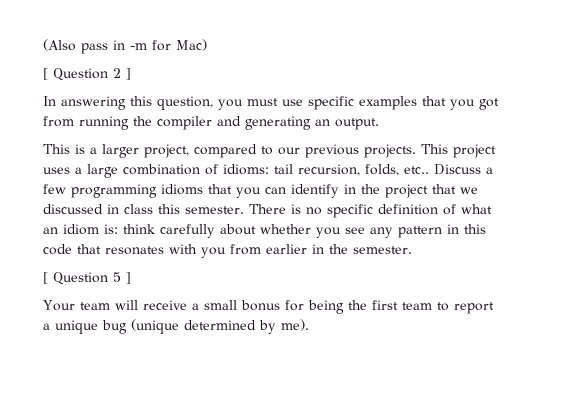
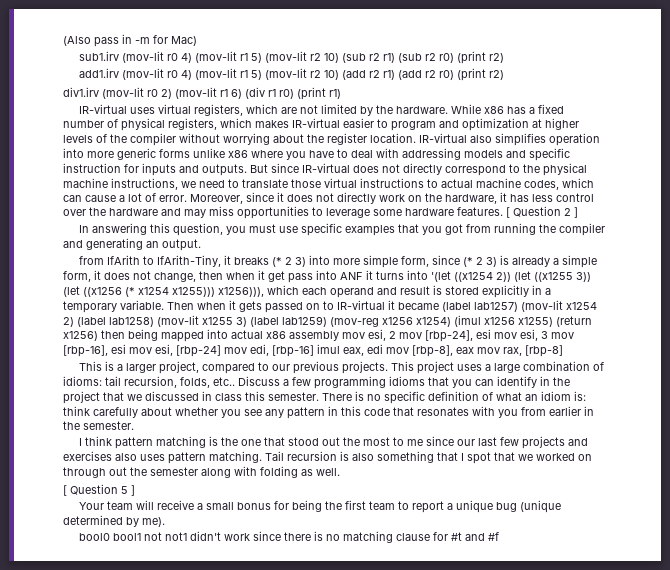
+ sub1.irv (mov-lit r0 4) (mov-lit r1 5) (mov-lit r2 10) (sub r2 r1) (sub r2 r0) (print r2)
+ add1.irv (mov-lit r0 4) (mov-lit r1 5) (mov-lit r2 10) (add r2 r1) (add r2 r0) (print r2)
+ div1.irv (mov-lit r0 2) (mov-lit r1 6) (div r1 r0) (print r1)
+ IR-virtual uses virtual registers, which are not limited by the hardware. While x86 has a fixed number of physical registers, which makes IR-virtual easier to program and optimization at higher levels of the compiler without worrying about the register location. IR-virtual also simplifies operation into more generic forms unlike x86 where you have to deal with addressing models and specific instruction for inputs and outputs. But since IR-virtual does not directly correspond to the physical machine instructions, we need to translate those virtual instructions to actual machine codes, which can cause a lot of error. Moreover, since it does not directly work on the hardware, it has less control over the hardware and may miss opportunities to leverage some hardware features.
+ from IfArith to IfArith-Tiny, it breaks (* 2 3) into more simple form, since (* 2 3) is already a simple form, it does not change, then when it get pass into ANF it turns into '(let ((x1254 2)) (let ((x1255 3)) (let ((x1256 (* x1254 x1255))) x1256))), which each operand and result is stored explicitly in a temporary variable. Then when it gets passed on to IR-virtual it became (label lab1257) (mov-lit x1254 2) (label lab1258) (mov-lit x1255 3) (label lab1259) (mov-reg x1256 x1254) (imul x1256 x1255) (return x1256) then being mapped into actual x86 assembly mov esi, 2 mov [rbp-24], esi mov esi, 3 mov [rbp-16], esi mov esi, [rbp-24] mov edi, [rbp-16] imul eax, edi mov [rbp-8], eax mov rax, [rbp-8]
+ I think pattern matching is the one that stood out the most to me since our last few projects and exercises also uses pattern matching. Tail recursion is also something that I spot that we worked on through out the semester along with folding as well.
+ bool0 bool1 not not1 didn't work since there is no matching clause for #t and #f

